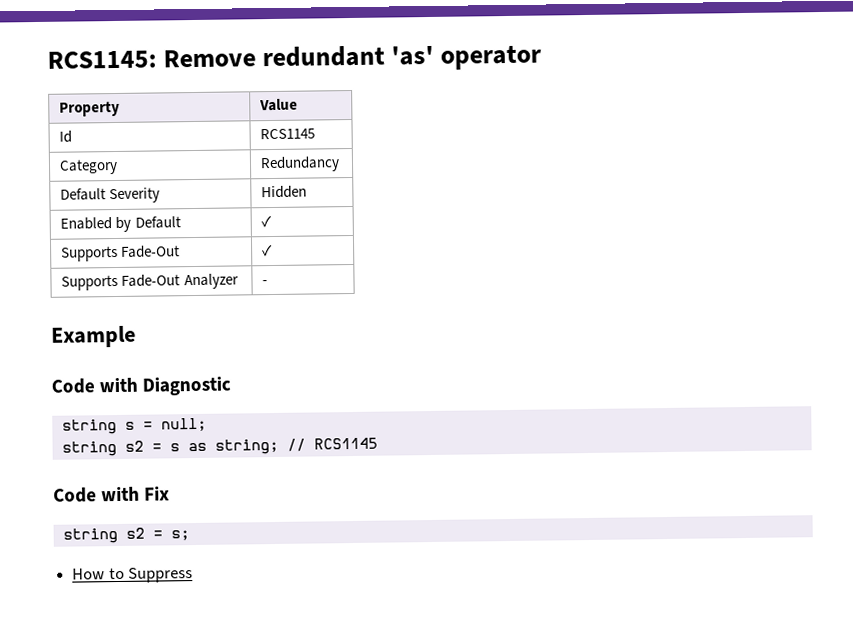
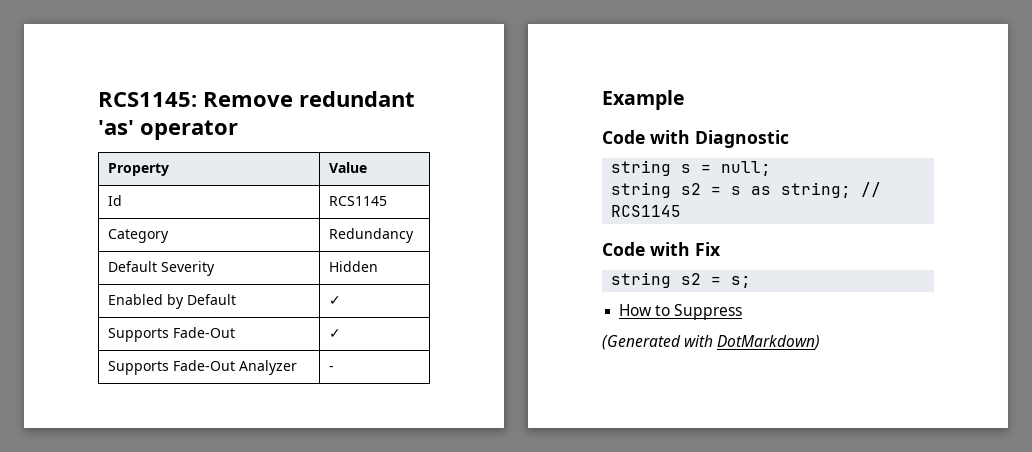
+ (Generated with DotMarkdown)

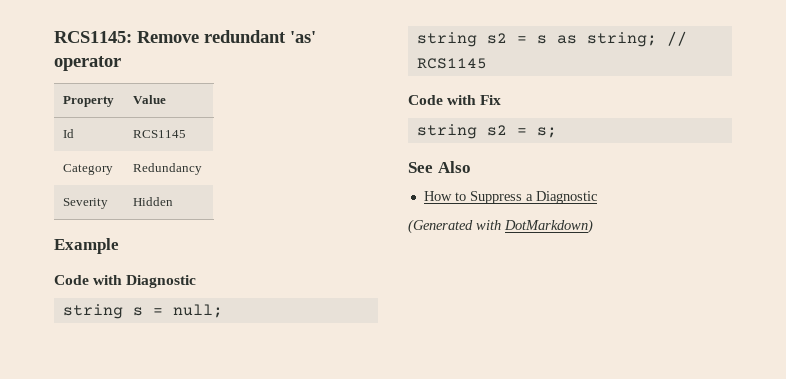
- Default Severity | Hidden
+ Severity | Hidden
- Enabled by Default | ✓
- Supports Fade-Out | ✓
- Supports Fade-Out Analyzer | -
+ See Also
- How to Suppress
+ How to Suppress a Diagnostic

